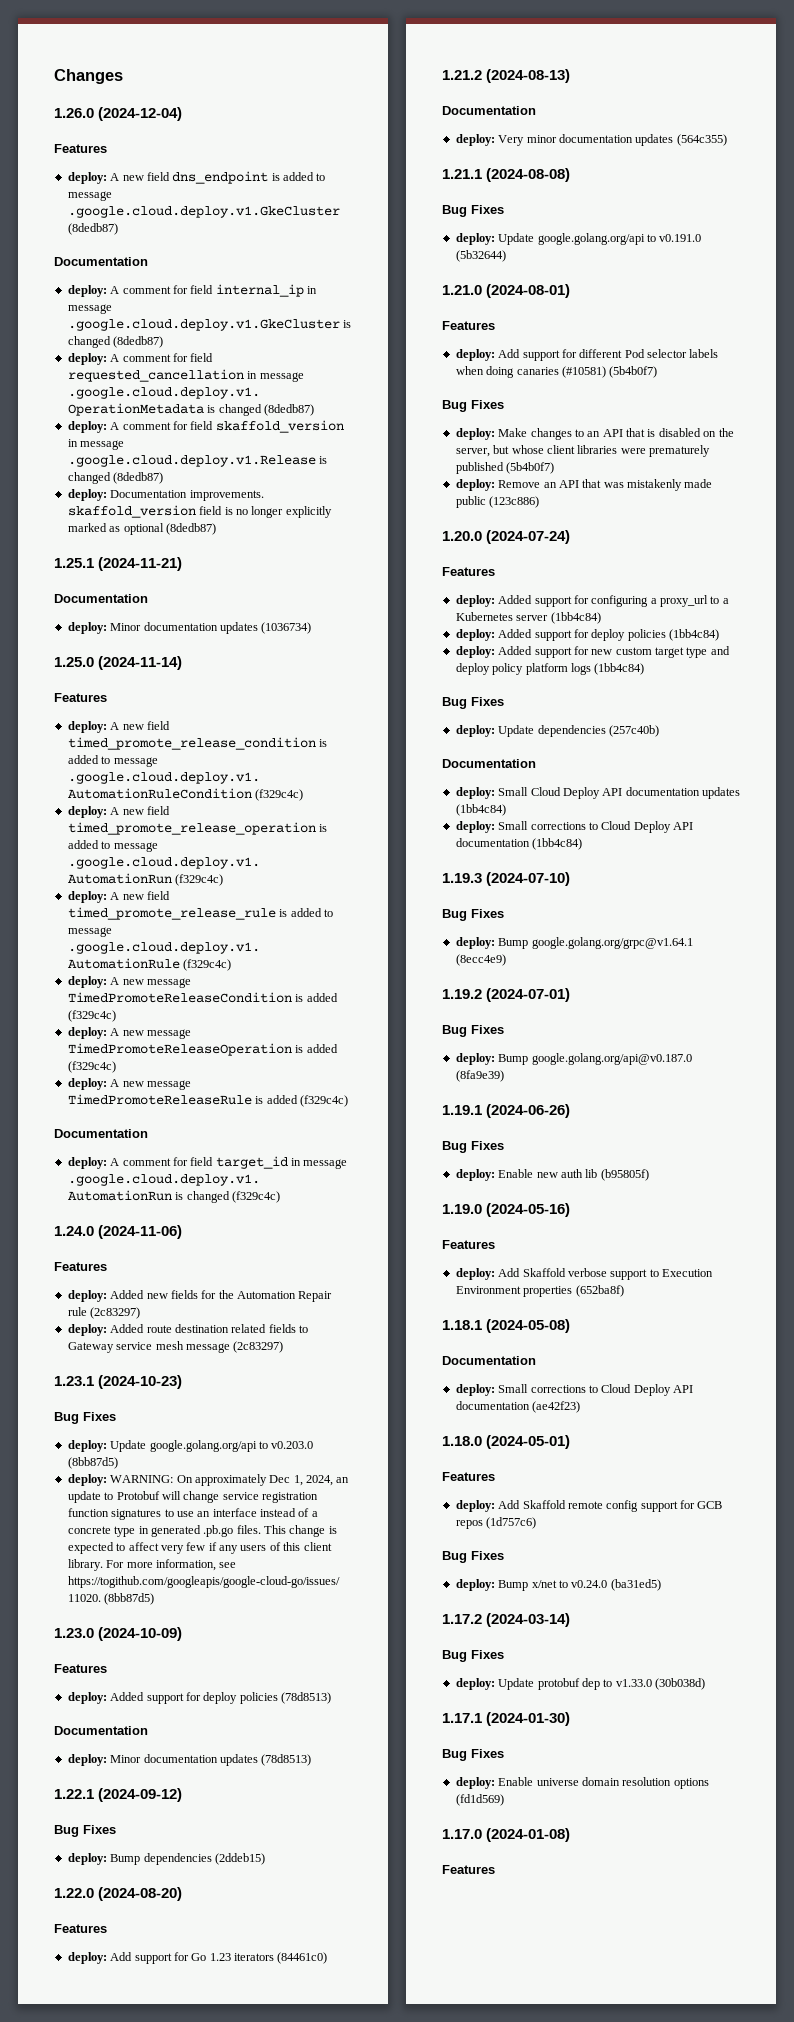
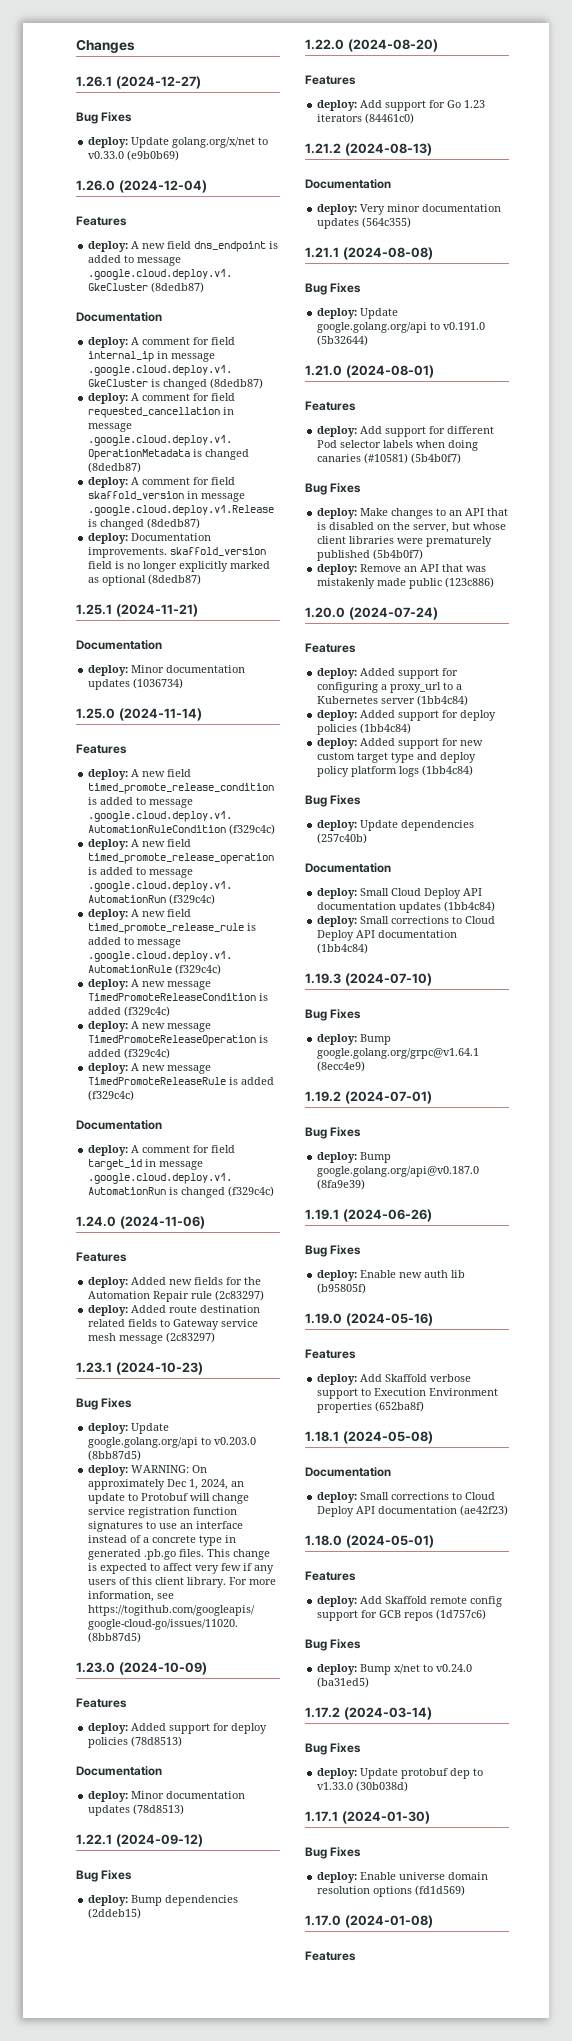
+ 1.26.1 (2024-12-27)
+ Bug Fixes
+ deploy: Update golang.org/x/net to v0.33.0 (e9b0b69)

